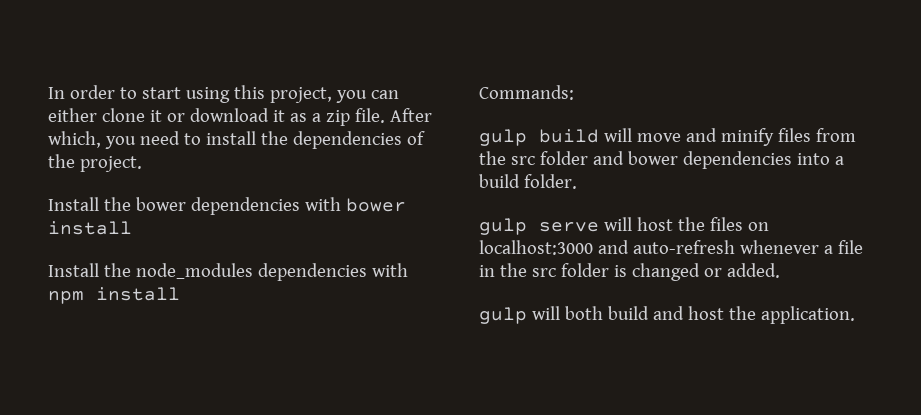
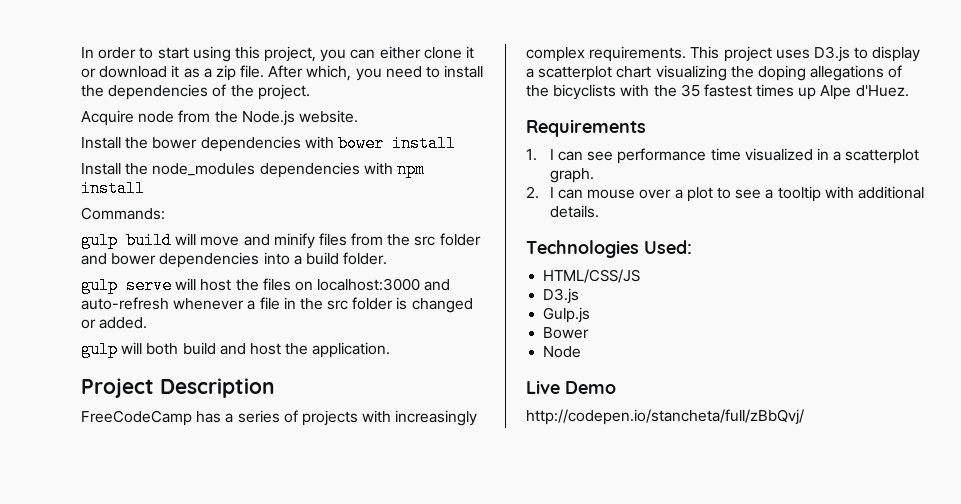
+ Acquire node from the Node.js website.
+ Project Description
+ FreeCodeCamp has a series of projects with increasingly complex requirements. This project uses D3.js to display a scatterplot chart visualizing the doping allegations of the bicyclists with the 35 fastest times up Alpe d'Huez.
+ Requirements
+ 1. I can see performance time visualized in a scatterplot graph.
+ 2. I can mouse over a plot to see a tooltip with additional details.
+ Technologies Used:
+ HTML/CSS/JS
+ D3.js
+ Gulp.js
+ Bower
+ Node
+ Live Demo
+ http://codepen.io/stancheta/full/zBbQvj/

